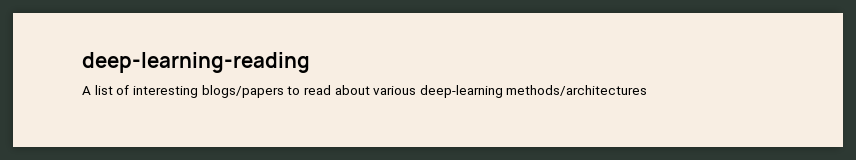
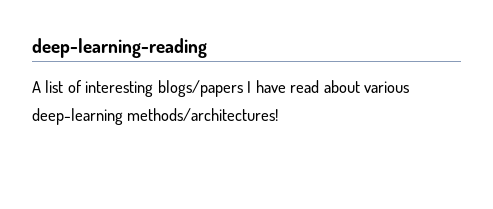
- A list of interesting blogs/papers to read about various deep-learning methods/architectures
+ A list of interesting blogs/papers I have read about various deep-learning methods/architectures!

